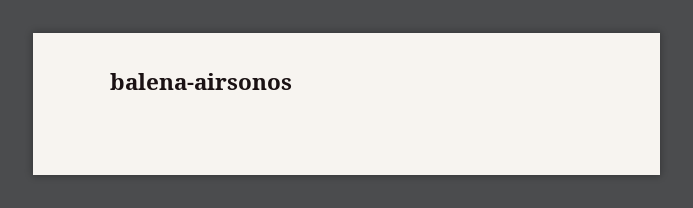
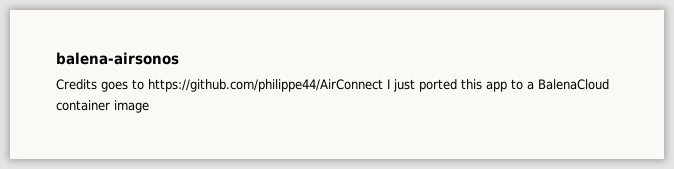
+ Credits goes to https://github.com/philippe44/AirConnect I just ported this app to a BalenaCloud container image

